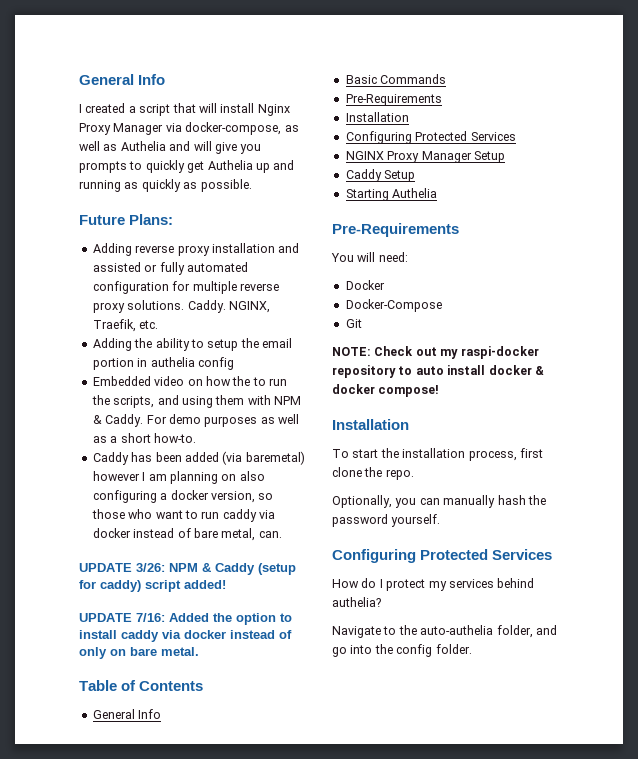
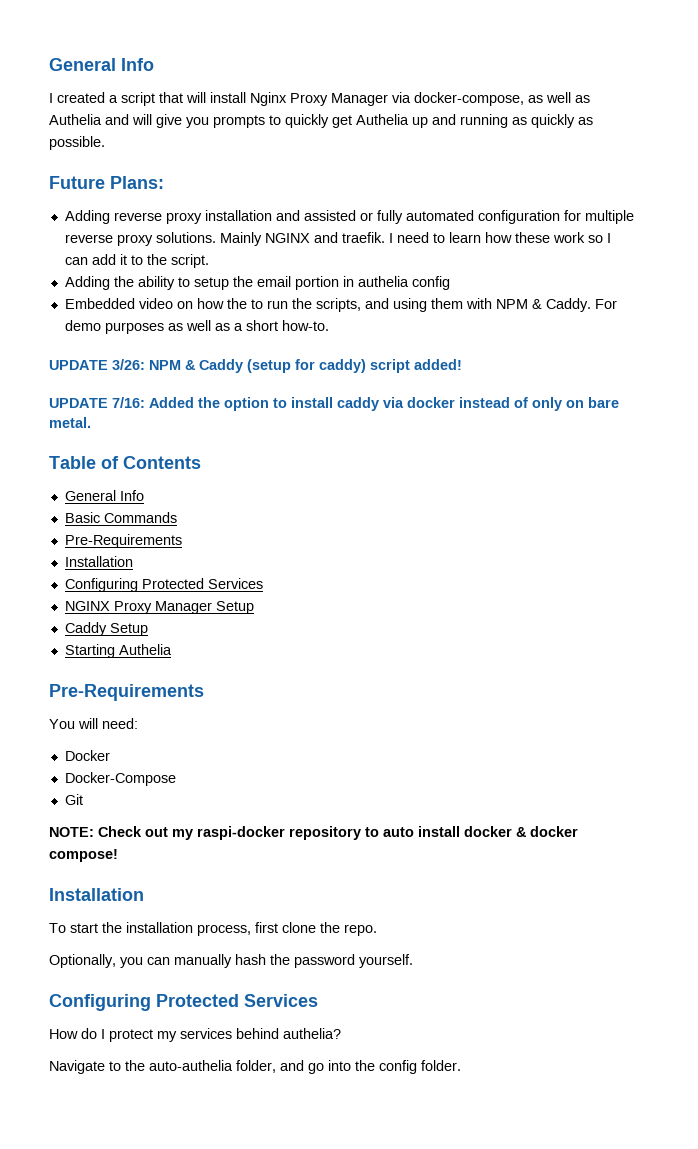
- Caddy. NGINX, Traefik, etc.
+ Mainly NGINX and traefik. I need to learn how these work so I can add it to the script.
- Caddy has been added (via baremetal) however I am planning on also configuring a docker version, so those who want to run caddy via docker instead of bare metal, can.

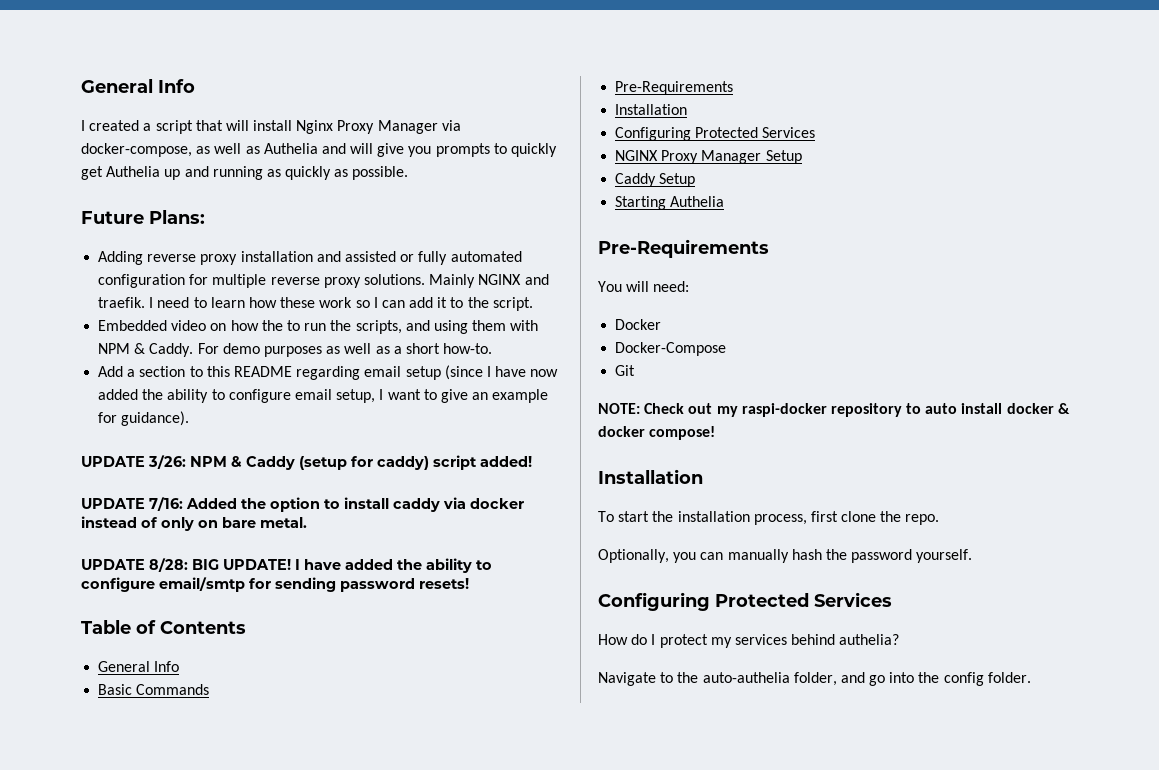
- Adding the ability to setup the email portion in authelia config
+ Add a section to this README regarding email setup (since I have now added the ability to configure email setup, I want to give an example for guidance).
+ UPDATE 8/28: BIG UPDATE! I have added the ability to configure email/smtp for sending password resets!

